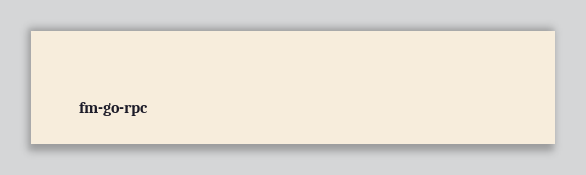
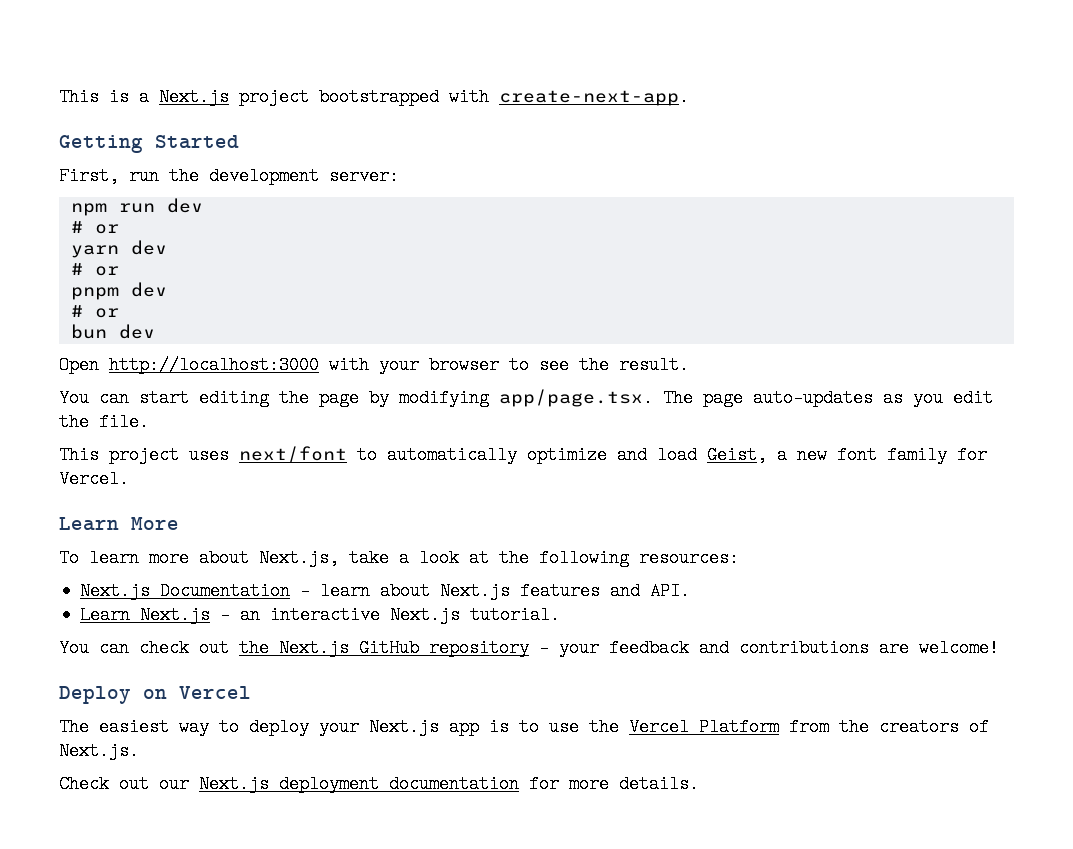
- fm-go-rpc
+ This is a Next.js project bootstrapped with create-next-app.
+ Getting Started
+ First, run the development server:
+ npm run dev
+ # or
+ yarn dev
+ # or
+ pnpm dev
+ # or
+ bun dev
+ Open http://localhost:3000 with your browser to see the result.
+ You can start editing the page by modifying app/page.tsx. The page auto-updates as you edit the file.
+ This project uses next/font to automatically optimize and load Geist, a new font family for Vercel.
+ Learn More
+ To learn more about Next.js, take a look at the following resources:
+ Next.js Documentation - learn about Next.js features and API.
+ Learn Next.js - an interactive Next.js tutorial.
+ You can check out the Next.js GitHub repository - your feedback and contributions are welcome!
+ Deploy on Vercel
+ The easiest way to deploy your Next.js app is to use the Vercel Platform from the creators of Next.js.
+ Check out our Next.js deployment documentation for more details.

